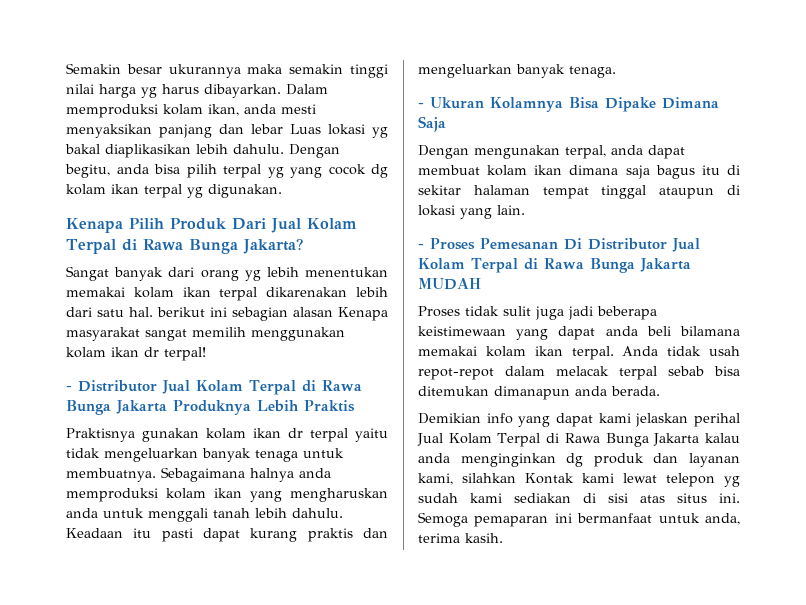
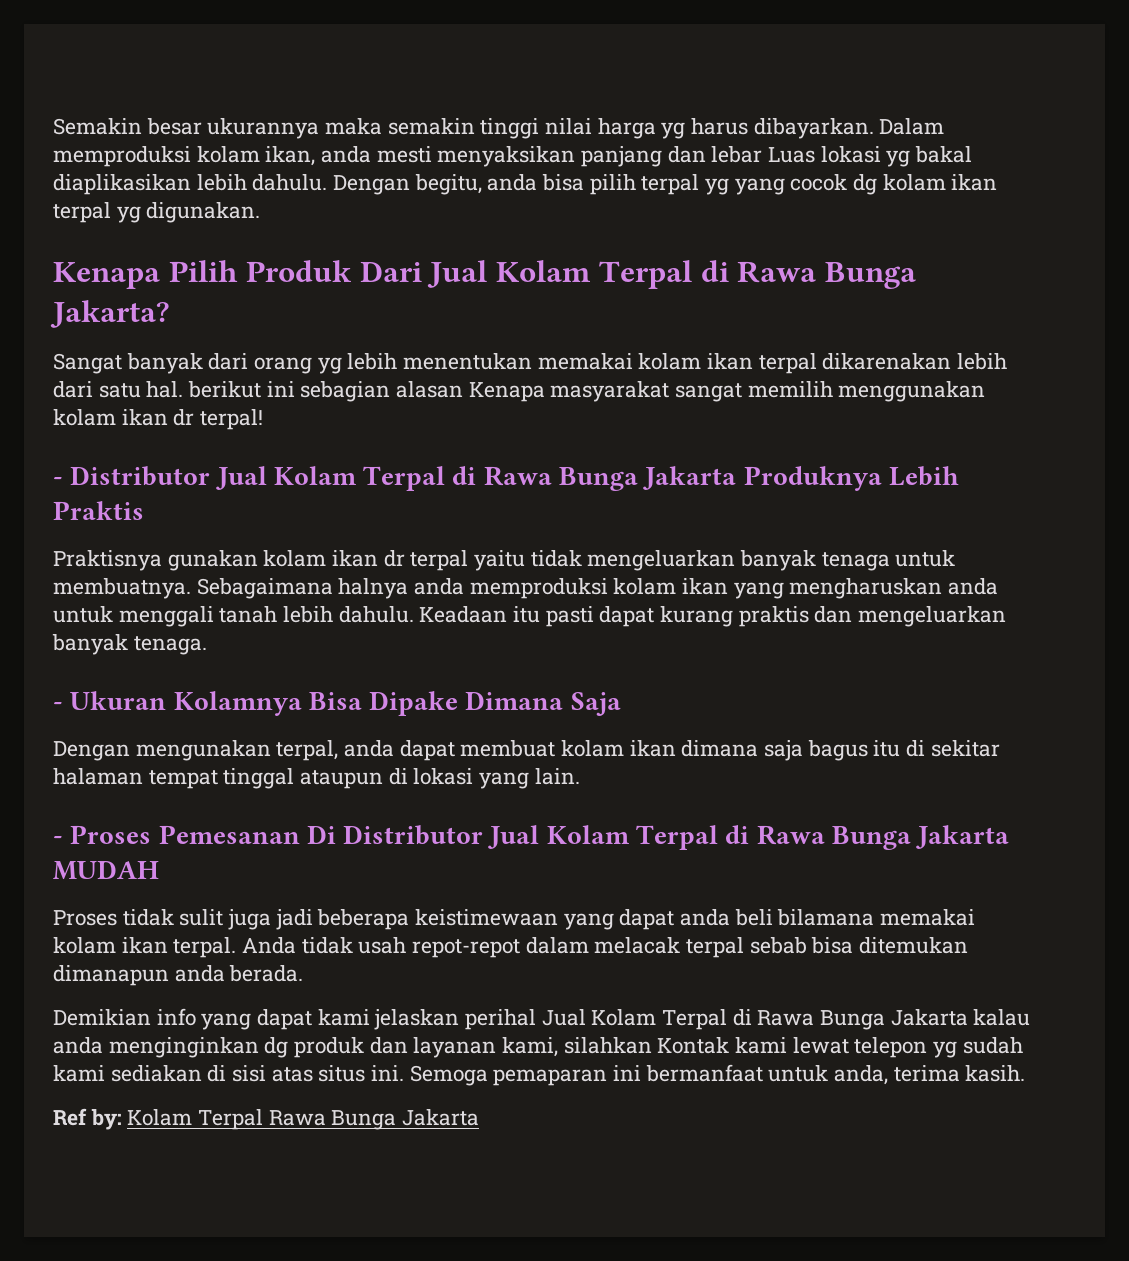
+ Ref by: Kolam Terpal Rawa Bunga Jakarta

